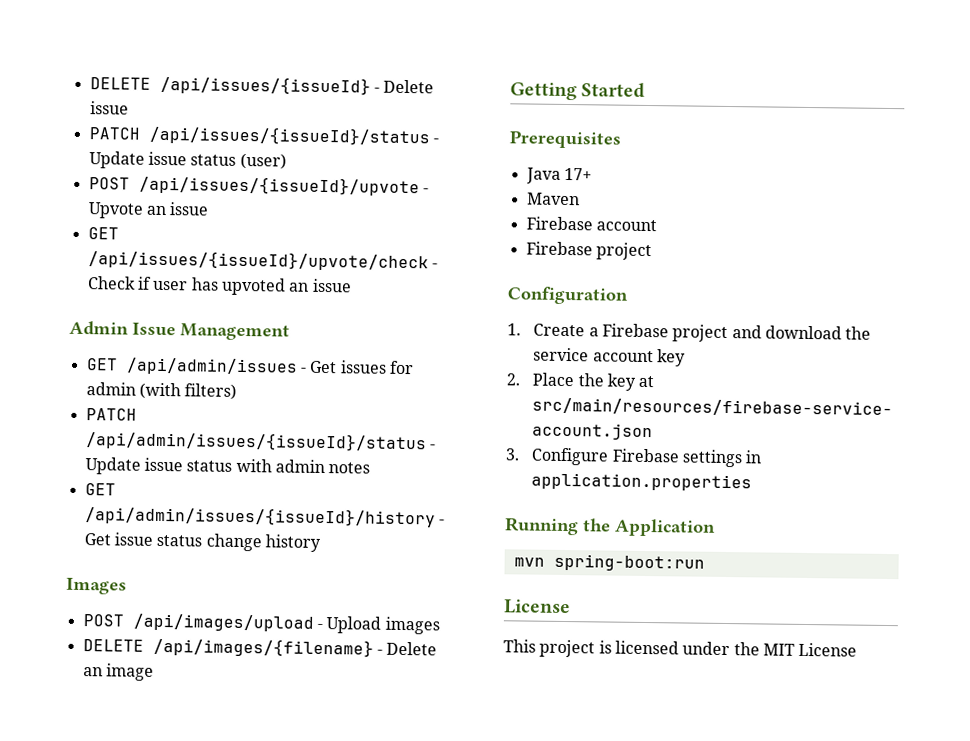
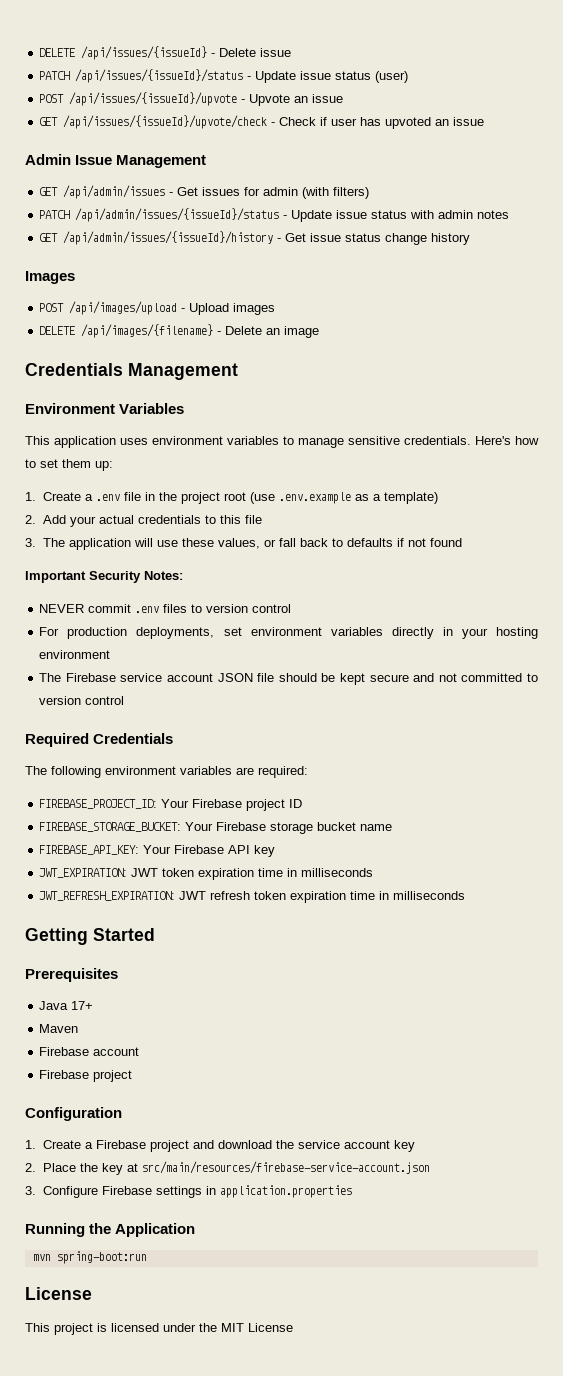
+ Credentials Management
+ Environment Variables
+ This application uses environment variables to manage sensitive credentials. Here's how to set them up:
+ 1. Create a .env file in the project root (use .env.example as a template)
+ 2. Add your actual credentials to this file
+ 3. The application will use these values, or fall back to defaults if not found
+ Important Security Notes:
+ NEVER commit .env files to version control
+ For production deployments, set environment variables directly in your hosting environment
+ The Firebase service account JSON file should be kept secure and not committed to version control
+ Required Credentials
+ The following environment variables are required:
+ FIREBASE_PROJECT_ID: Your Firebase project ID
+ FIREBASE_STORAGE_BUCKET: Your Firebase storage bucket name
+ FIREBASE_API_KEY: Your Firebase API key
+ JWT_EXPIRATION: JWT token expiration time in milliseconds
+ JWT_REFRESH_EXPIRATION: JWT refresh token expiration time in milliseconds

